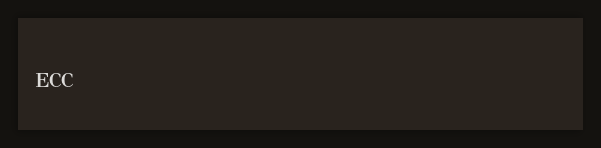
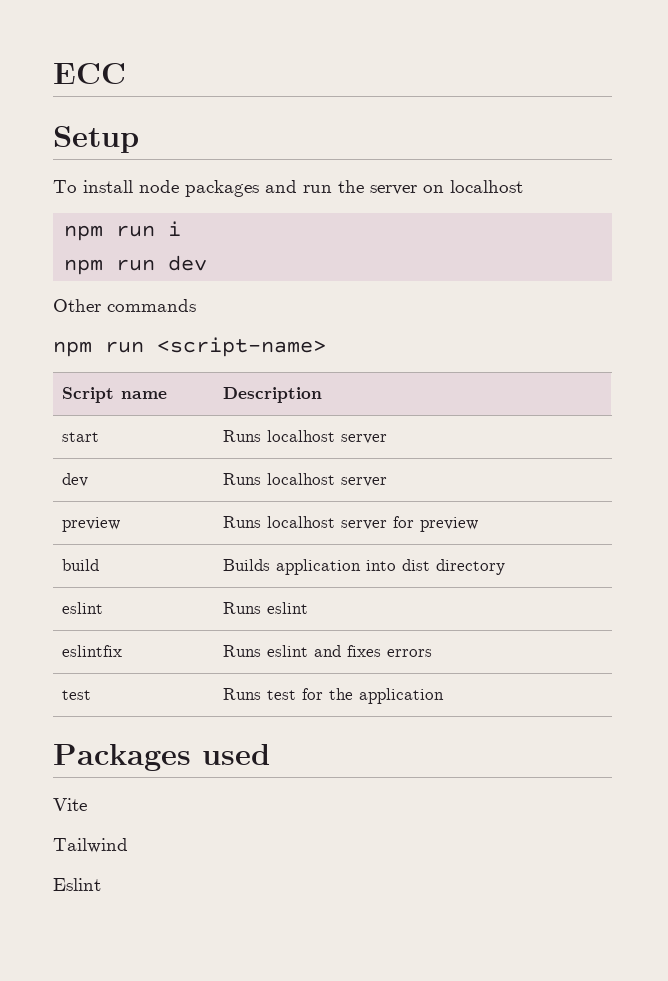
+ Setup
+ To install node packages and run the server on localhost
+ npm run i
+ npm run dev
+ Other commands
+ npm run <script-name>
+ Script name | Description
+ start | Runs localhost server
+ dev | Runs localhost server
+ preview | Runs localhost server for preview
+ build | Builds application into dist directory
+ eslint | Runs eslint
+ eslintfix | Runs eslint and fixes errors
+ test | Runs test for the application
+ Packages used
+ Vite
+ Tailwind
+ Eslint

